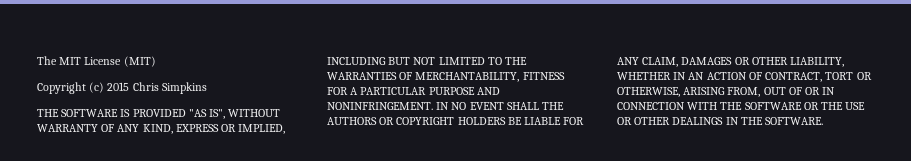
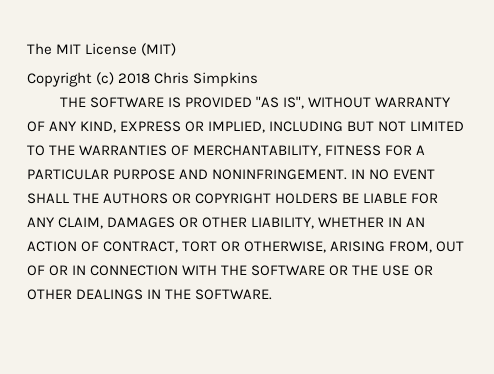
- Copyright (c) 2015 Chris Simpkins
+ Copyright (c) 2018 Chris Simpkins

